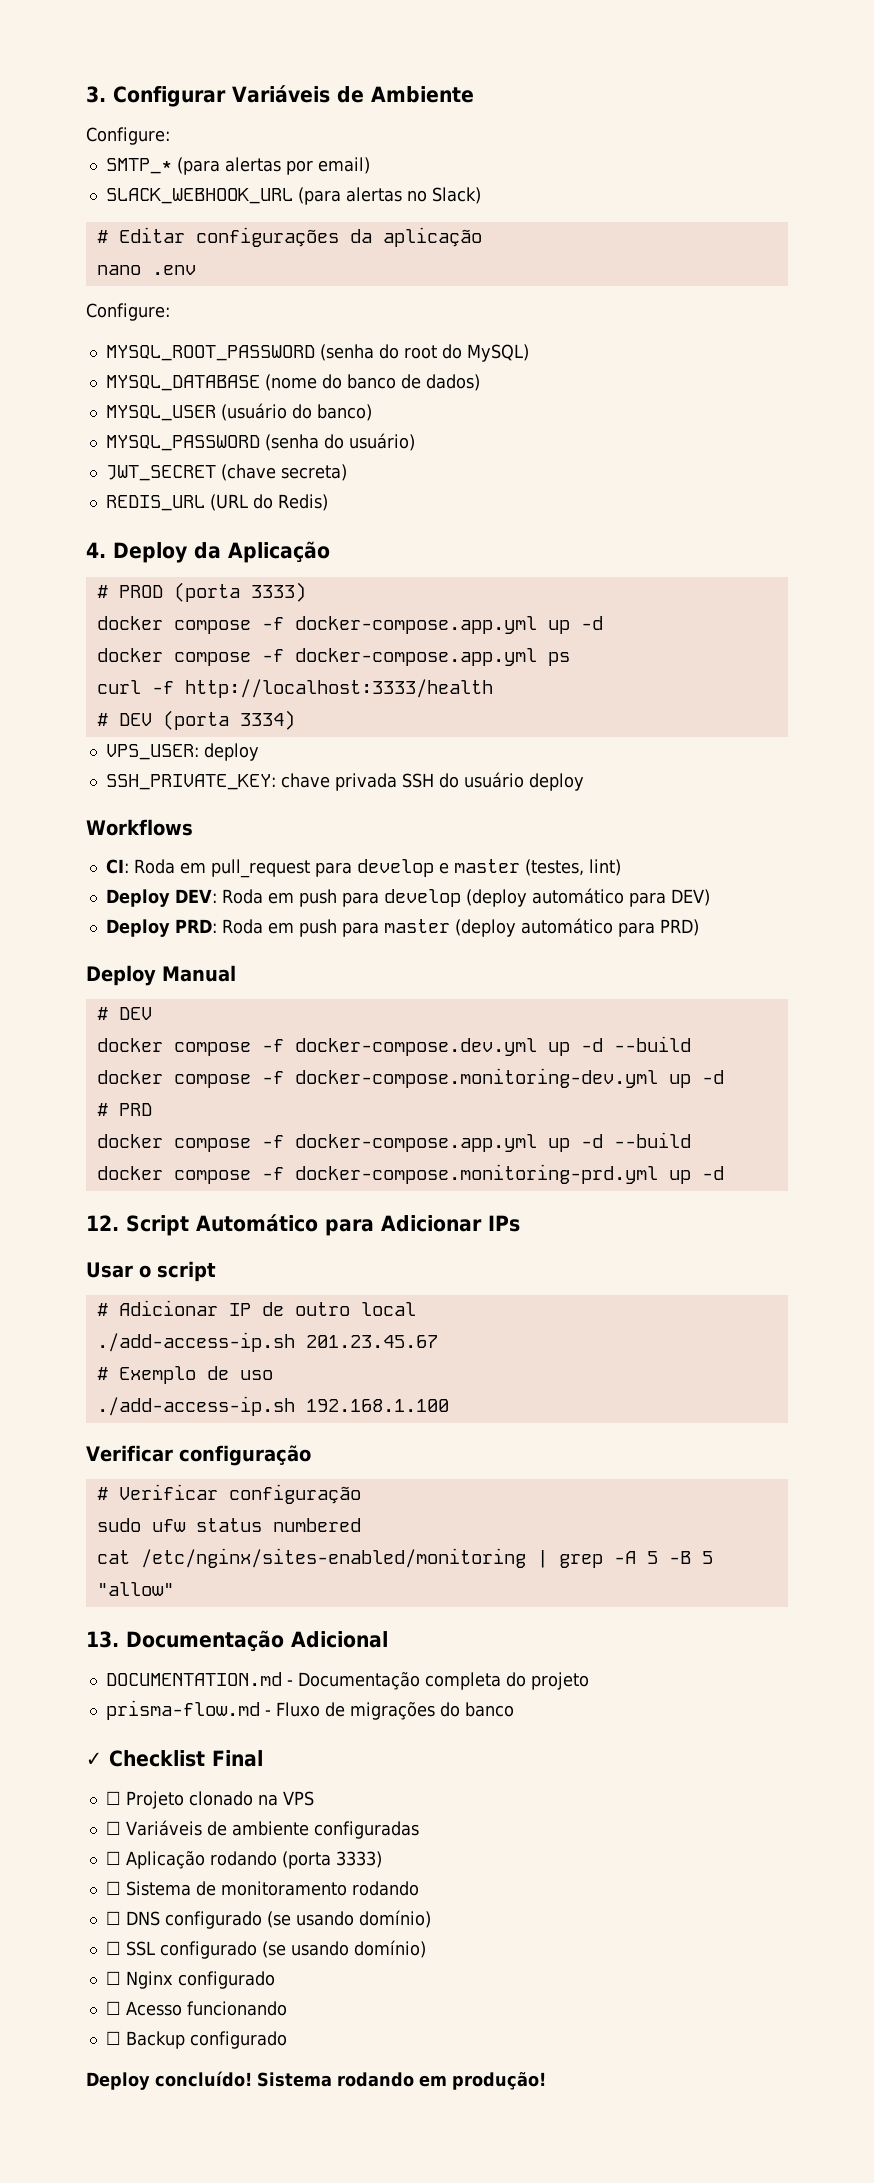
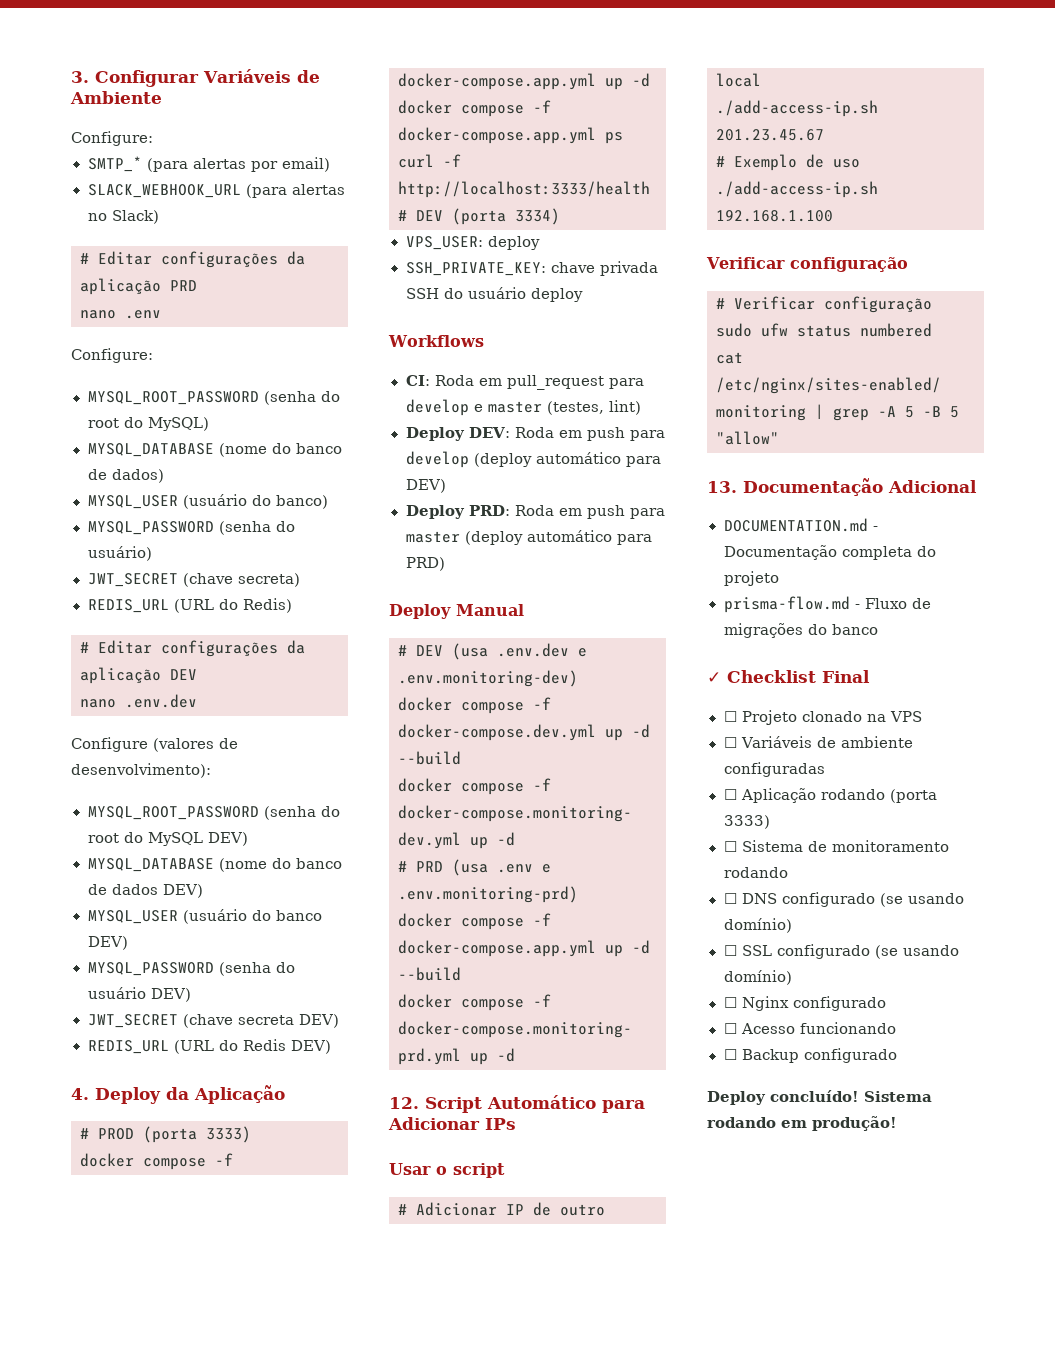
- # Editar configurações da aplicação
+ # Editar configurações da aplicação PRD
+ # Editar configurações da aplicação DEV
+ nano .env.dev
+ Configure (valores de desenvolvimento):
+ MYSQL_ROOT_PASSWORD (senha do root do MySQL DEV)
+ MYSQL_DATABASE (nome do banco de dados DEV)
+ MYSQL_USER (usuário do banco DEV)
+ MYSQL_PASSWORD (senha do usuário DEV)
+ JWT_SECRET (chave secreta DEV)
+ REDIS_URL (URL do Redis DEV)
  Deploy Manual
- # DEV
+ # DEV (usa .env.dev e .env.monitoring-dev)
- # PRD
+ # PRD (usa .env e .env.monitoring-prd)

